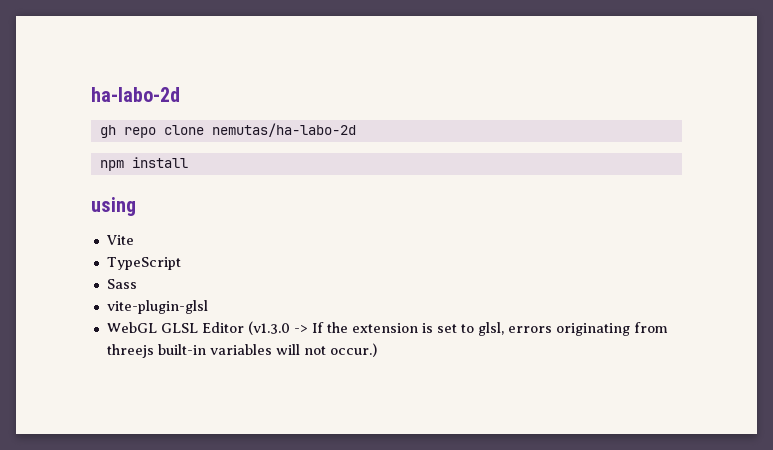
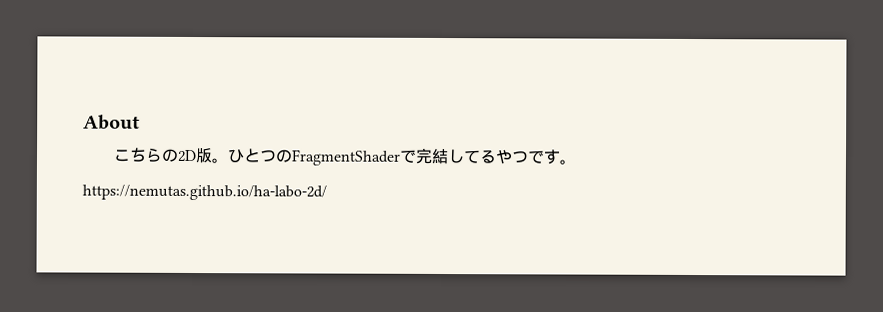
- ha-labo-2d
- gh repo clone nemutas/ha-labo-2d
- npm install
- using
- Vite
- TypeScript
- Sass
- vite-plugin-glsl
- WebGL GLSL Editor (v1.3.0 -> If the extension is set to glsl, errors originating from threejs built-in variables will not occur.)
+ About
+ こちらの2D版。ひとつのFragmentShaderで完結してるやつです。
+ https://nemutas.github.io/ha-labo-2d/

